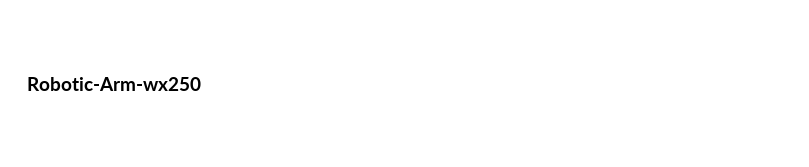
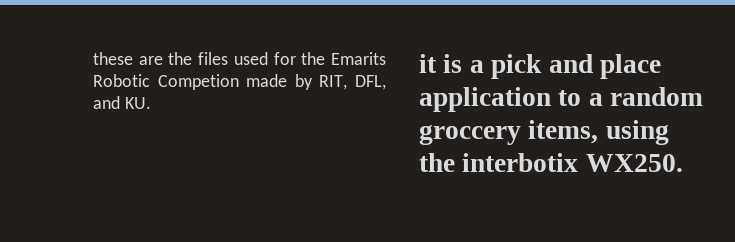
- Robotic-Arm-wx250
+ these are the files used for the Emarits Robotic Competion made by RIT, DFL, and KU.
+ it is a pick and place application to a random groccery items, using the interbotix WX250.

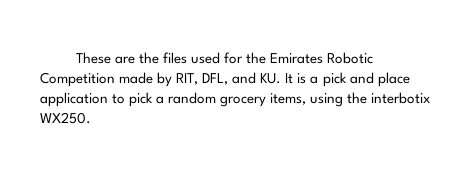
- these are the files used for the Emarits Robotic Competion made by RIT, DFL, and KU.
- it is a pick and place application to a random groccery items, using the interbotix WX250.
+ These are the files used for the Emirates Robotic Competition made by RIT, DFL, and KU. It is a pick and place application to pick a random grocery items, using the interbotix WX250.

